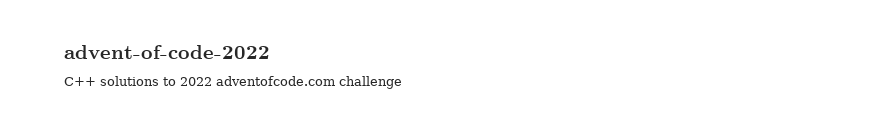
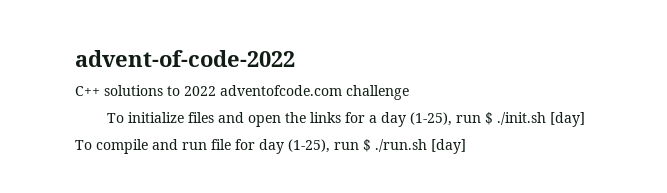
+ To initialize files and open the links for a day (1-25), run $ ./init.sh [day]
+ To compile and run file for day (1-25), run $ ./run.sh [day]

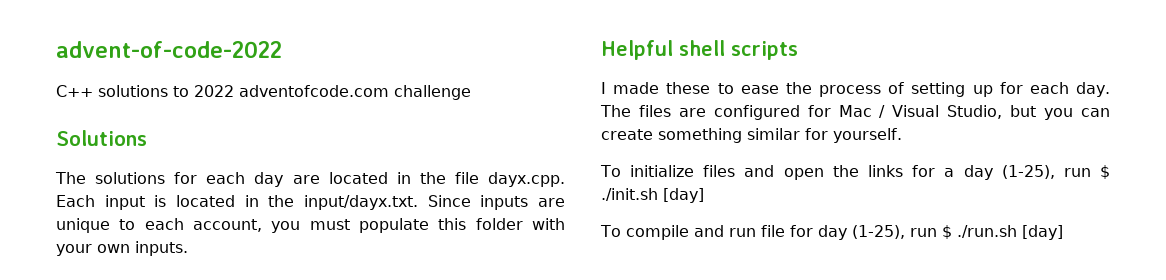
+ Solutions
+ The solutions for each day are located in the file dayx.cpp. Each input is located in the input/dayx.txt. Since inputs are unique to each account, you must populate this folder with your own inputs.
+ Helpful shell scripts
+ I made these to ease the process of setting up for each day. The files are configured for Mac / Visual Studio, but you can create something similar for yourself.

